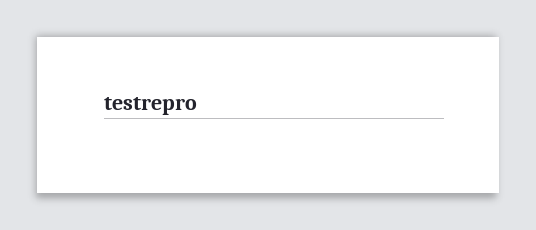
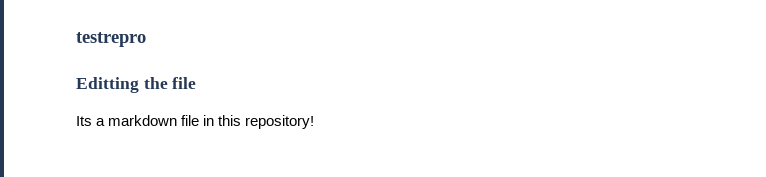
+ Editting the file
+ Its a markdown file in this repository!

